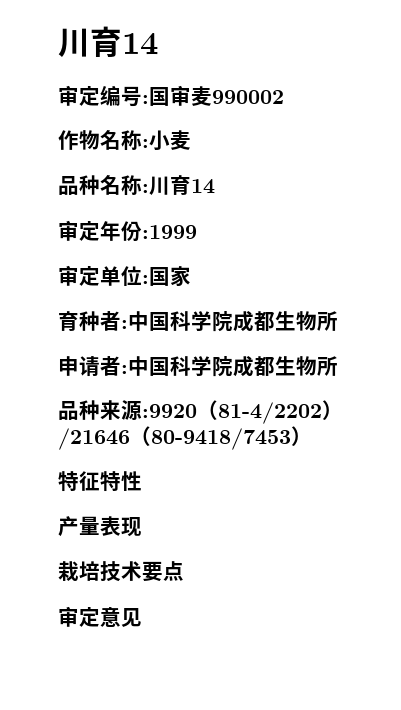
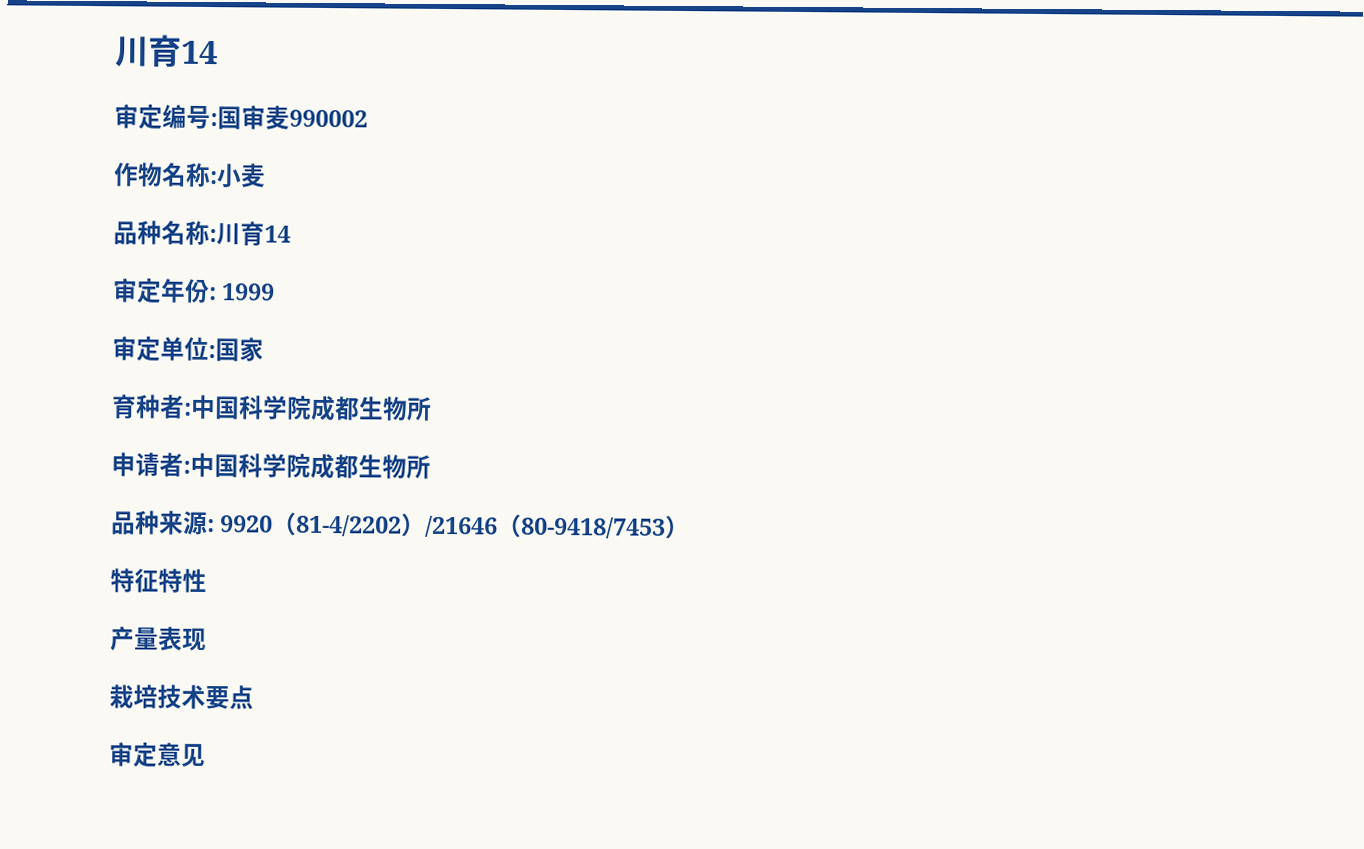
- 审定年份:1999
+ 审定年份: 1999
- 品种来源:9920（81-4/2202）/21646（80-9418/7453）
+ 品种来源: 9920（81-4/2202）/21646（80-9418/7453）

